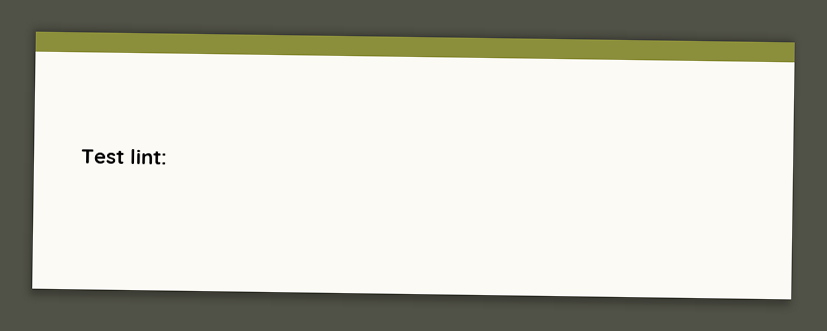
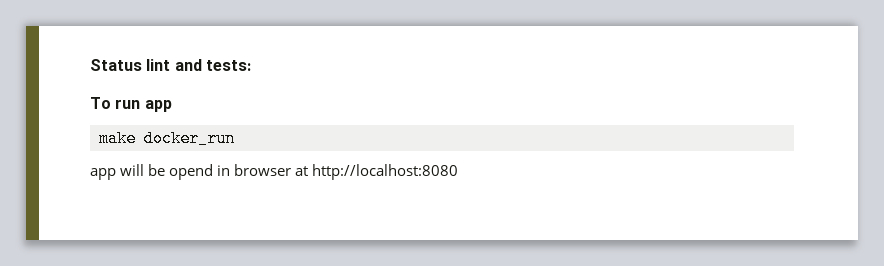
- Test lint:
+ Status lint and tests:
+ To run app
+ make docker_run
+ app will be opend in browser at http://localhost:8080

